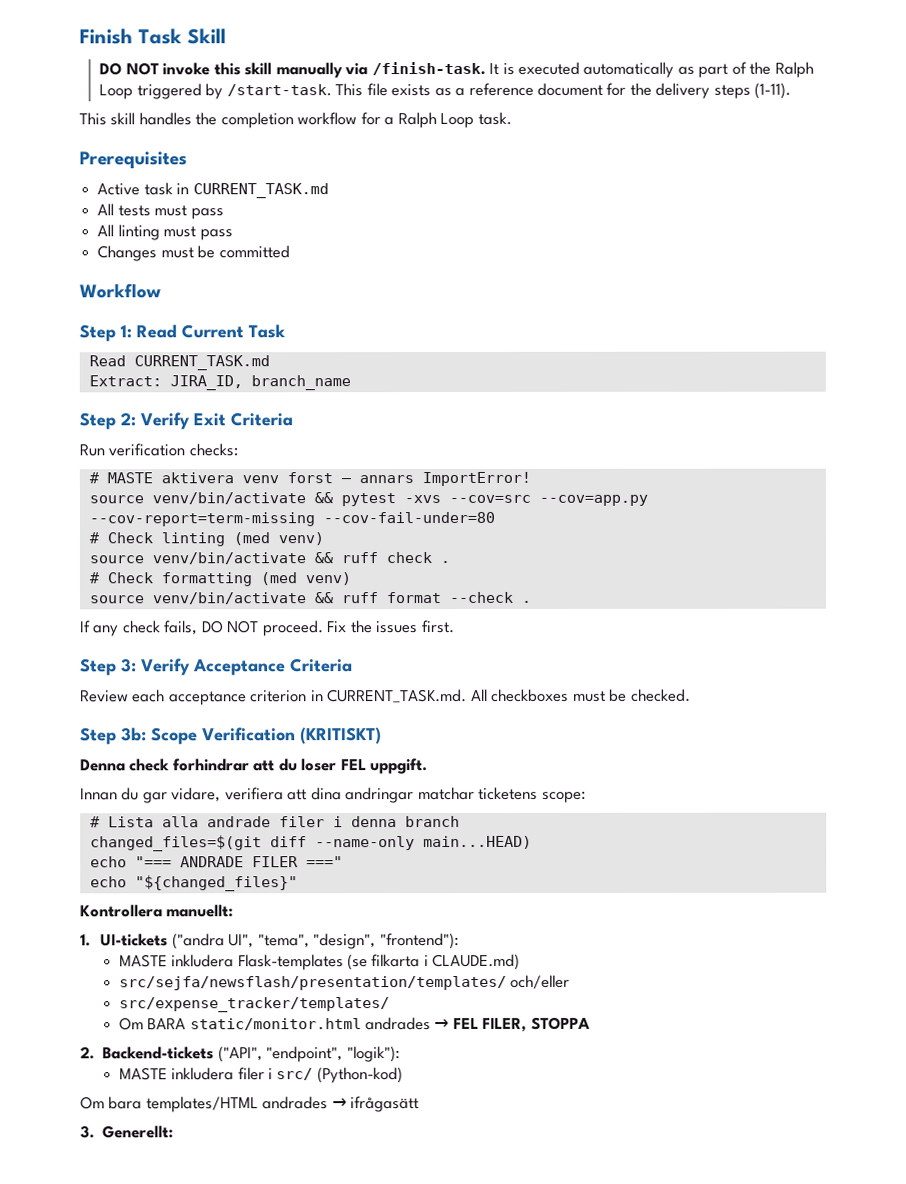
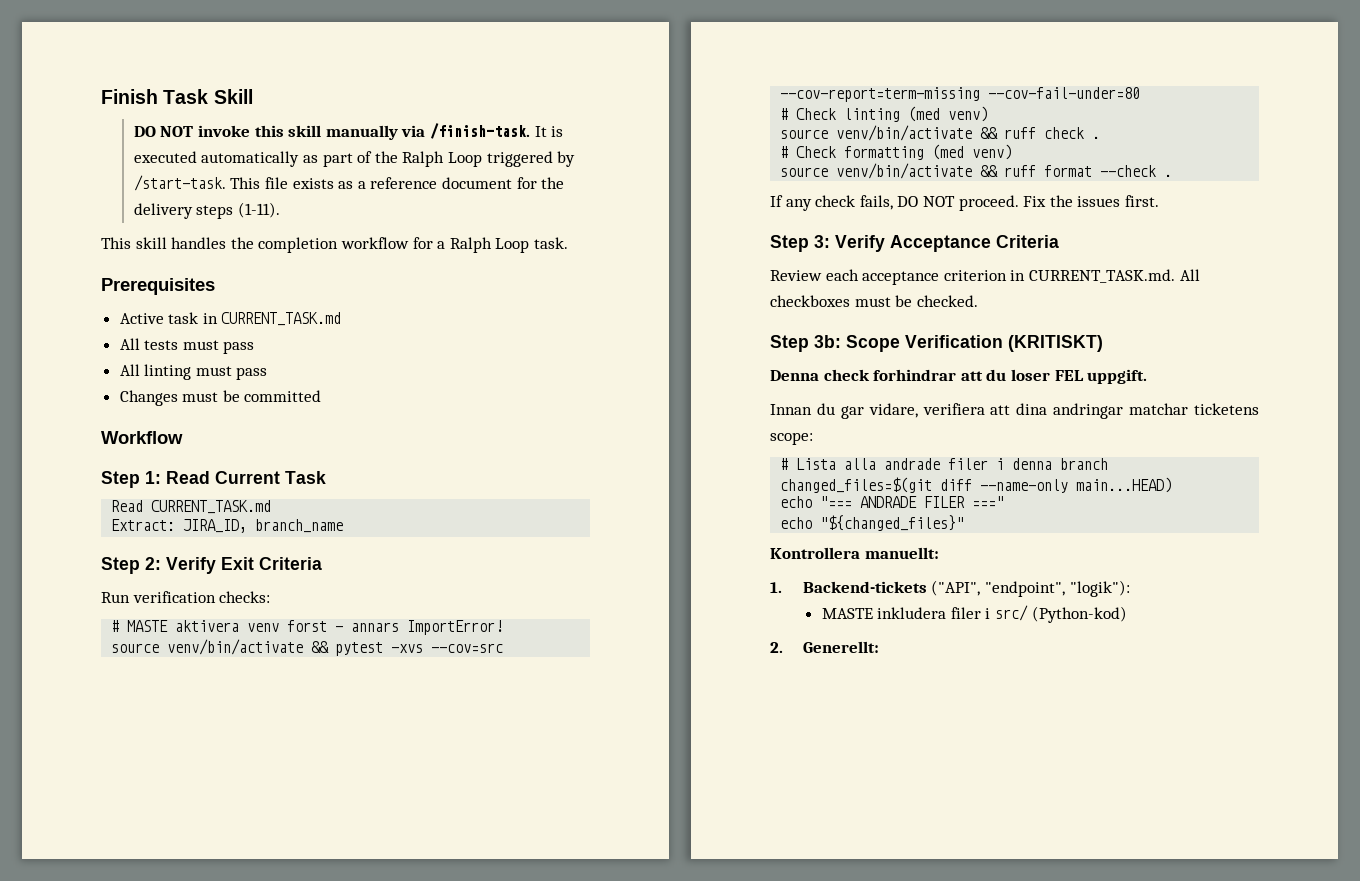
- source venv/bin/activate && pytest -xvs --cov=src --cov=app.py --cov-report=term-missing --cov-fail-under=80
+ source venv/bin/activate && pytest -xvs --cov=src --cov-report=term-missing --cov-fail-under=80
- 1. UI-tickets ("andra UI", "tema", "design", "frontend"):
- MASTE inkludera Flask-templates (se filkarta i CLAUDE.md)
- src/sejfa/newsflash/presentation/templates/ och/eller
- src/expense_tracker/templates/
- Om BARA static/monitor.html andrades → FEL FILER, STOPPA
- 2. Backend-tickets ("API", "endpoint", "logik"):
+ 1. Backend-tickets ("API", "endpoint", "logik"):
- Om bara templates/HTML andrades → ifrågasätt
- 3. Generellt:
+ 2. Generellt:

